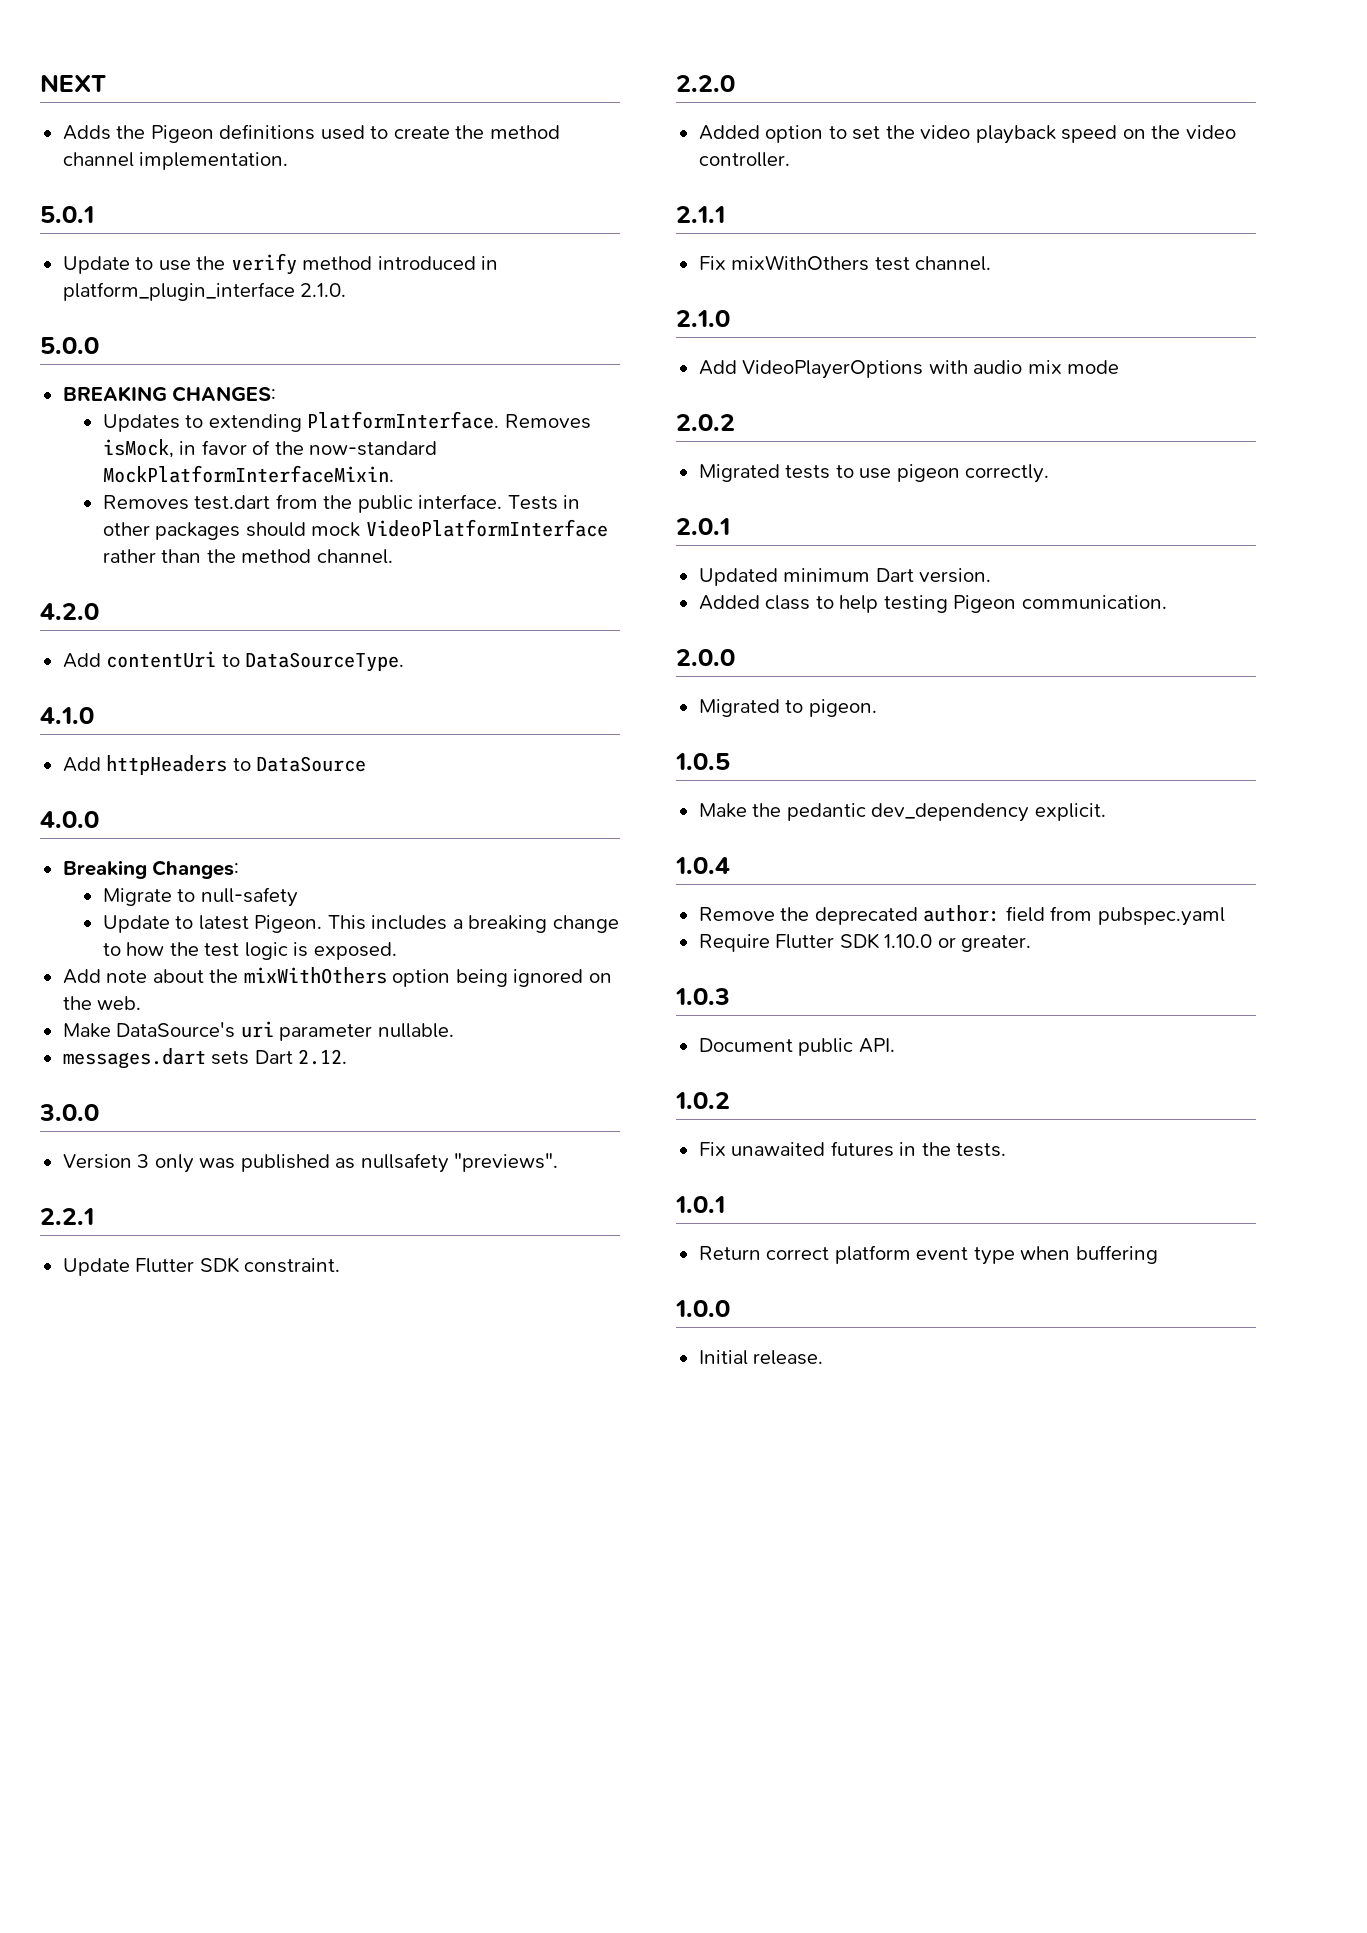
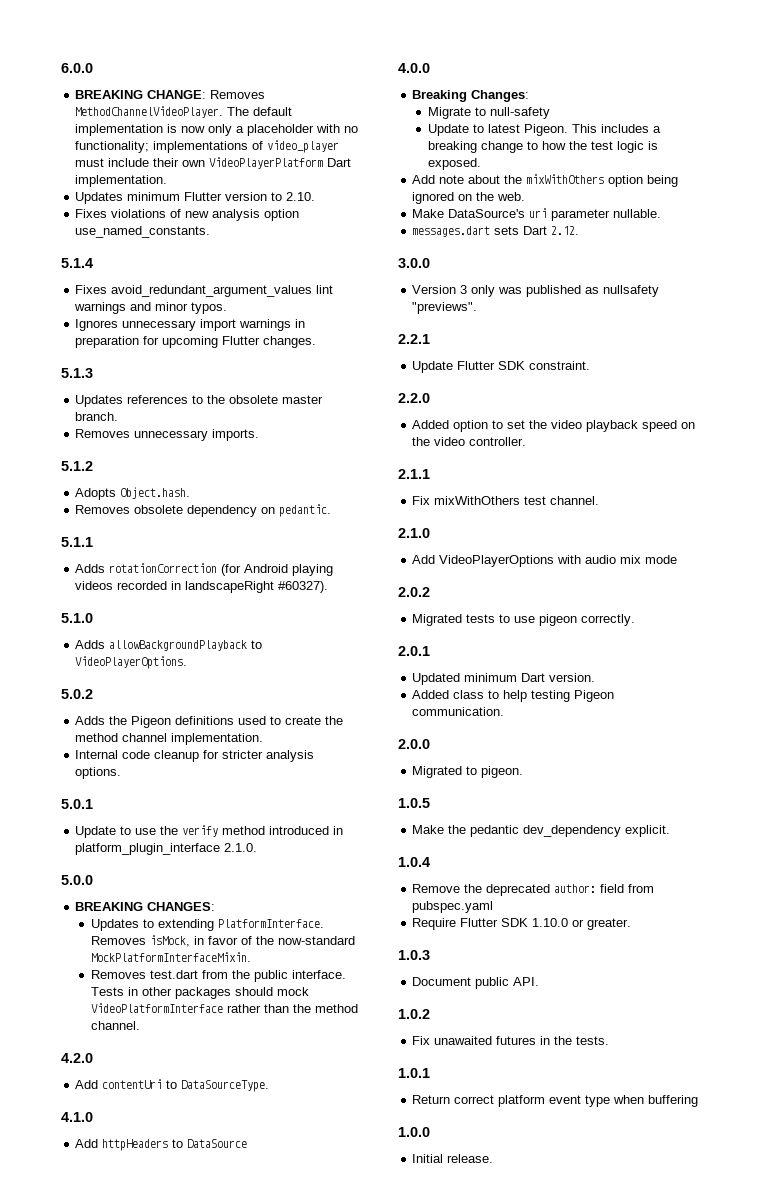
- NEXT
+ 6.0.0
+ BREAKING CHANGE: Removes MethodChannelVideoPlayer. The default implementation is now only a placeholder with no functionality; implementations of video_player must include their own VideoPlayerPlatform Dart implementation.
+ Updates minimum Flutter version to 2.10.
+ Fixes violations of new analysis option use_named_constants.
+ 5.1.4
+ Fixes avoid_redundant_argument_values lint warnings and minor typos.
+ Ignores unnecessary import warnings in preparation for upcoming Flutter changes.
+ 5.1.3
+ Updates references to the obsolete master branch.
+ Removes unnecessary imports.
+ 5.1.2
+ Adopts Object.hash.
+ Removes obsolete dependency on pedantic.
+ 5.1.1
+ Adds rotationCorrection (for Android playing videos recorded in landscapeRight #60327).
+ 5.1.0
+ Adds allowBackgroundPlayback to VideoPlayerOptions.
+ 5.0.2
+ Internal code cleanup for stricter analysis options.

